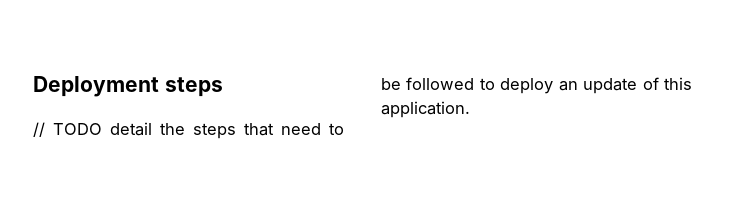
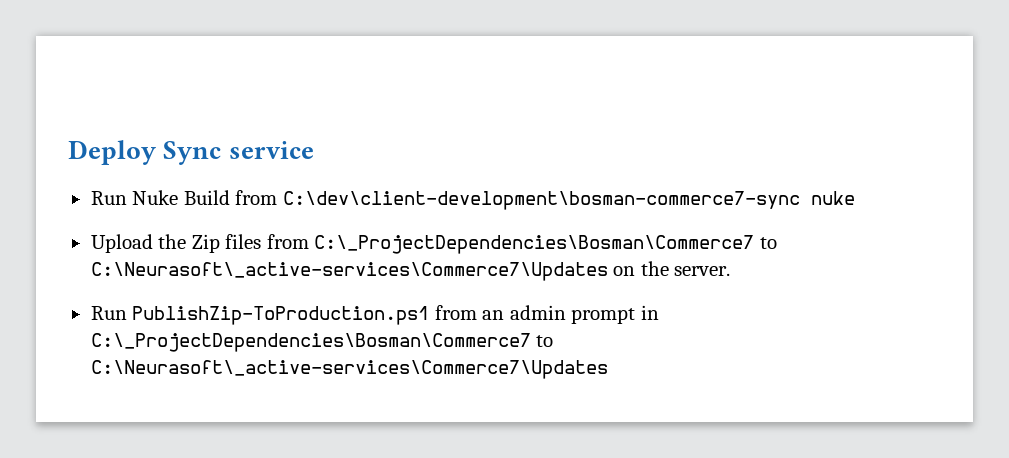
- Deployment steps
- // TODO detail the steps that need to be followed to deploy an update of this application.
+ Deploy Sync service
+ Run Nuke Build from C:\dev\client-development\bosman-commerce7-sync nuke
+ Upload the Zip files from C:\_ProjectDependencies\Bosman\Commerce7 to C:\Neurasoft\_active-services\Commerce7\Updates on the server.
+ Run PublishZip-ToProduction.ps1 from an admin prompt in C:\_ProjectDependencies\Bosman\Commerce7 to C:\Neurasoft\_active-services\Commerce7\Updates

